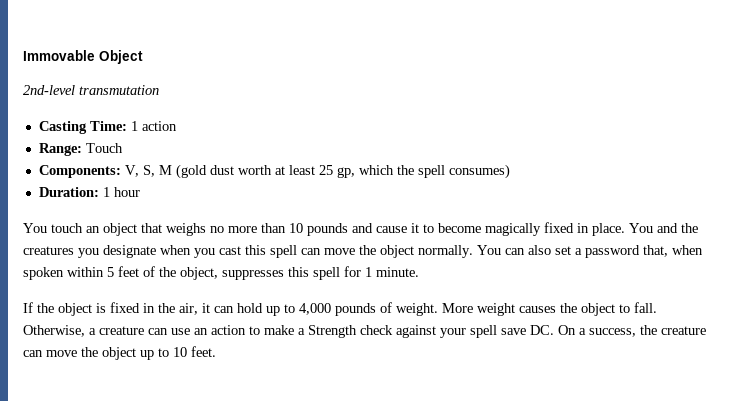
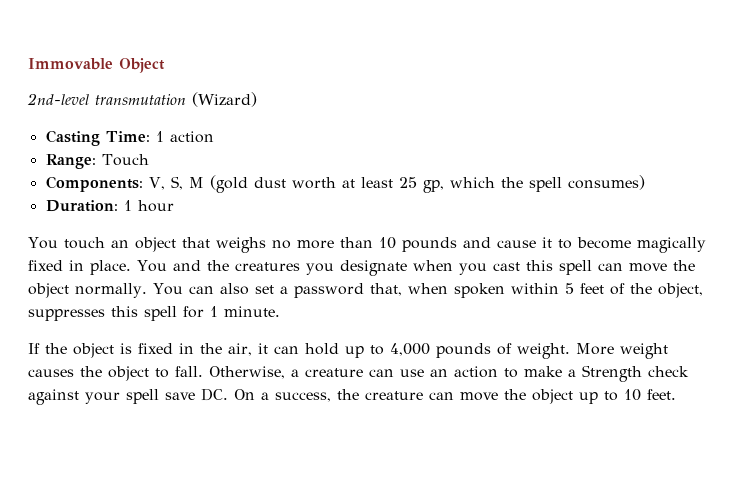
- 2nd-level transmutation
+ 2nd-level transmutation (Wizard)

